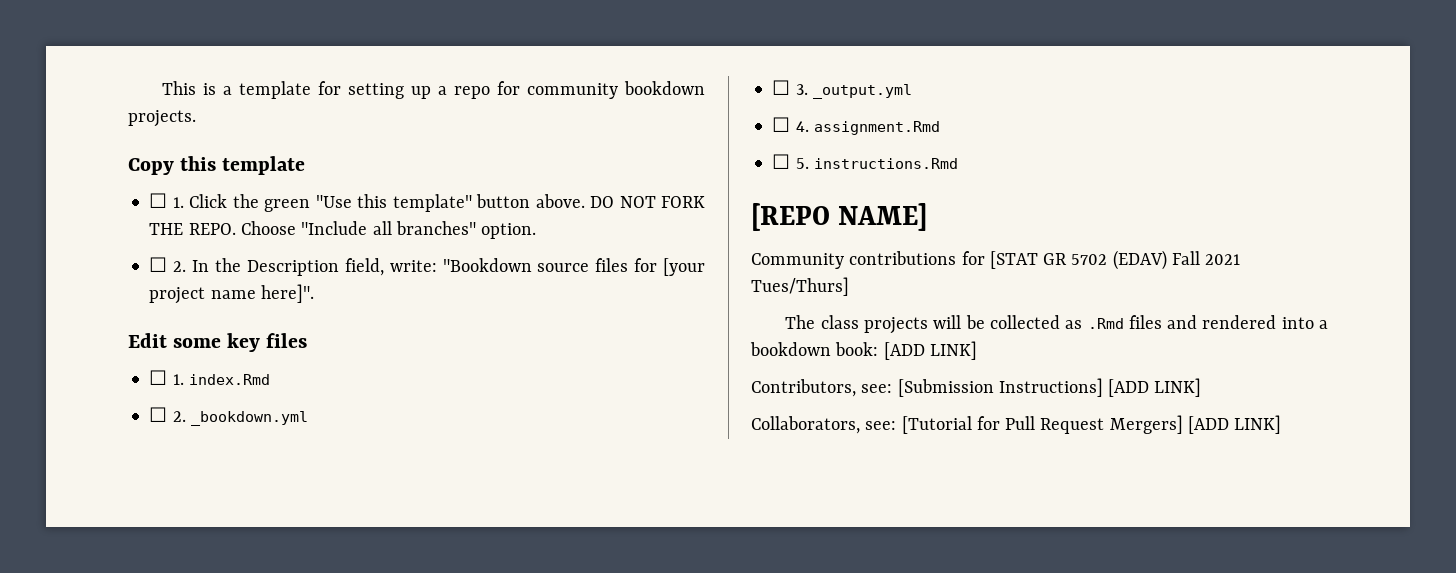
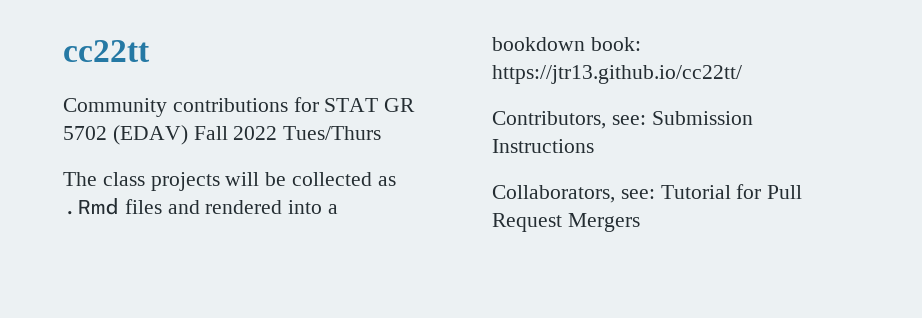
- This is a template for setting up a repo for community bookdown projects.
- Copy this template
- ☐ 1. Click the green "Use this template" button above. DO NOT FORK THE REPO. Choose "Include all branches" option.
- ☐ 2. In the Description field, write: "Bookdown source files for [your project name here]".
- Edit some key files
- ☐ 1. index.Rmd
- ☐ 2. _bookdown.yml
- ☐ 3. _output.yml
- ☐ 4. assignment.Rmd
- ☐ 5. instructions.Rmd
- [REPO NAME]
+ cc22tt
- Community contributions for [STAT GR 5702 (EDAV) Fall 2021 Tues/Thurs]
+ Community contributions for STAT GR 5702 (EDAV) Fall 2022 Tues/Thurs
- The class projects will be collected as .Rmd files and rendered into a bookdown book: [ADD LINK]
+ The class projects will be collected as .Rmd files and rendered into a bookdown book: https://jtr13.github.io/cc22tt/
- Contributors, see: [Submission Instructions] [ADD LINK]
+ Contributors, see: Submission Instructions
- Collaborators, see: [Tutorial for Pull Request Mergers] [ADD LINK]
+ Collaborators, see: Tutorial for Pull Request Mergers

